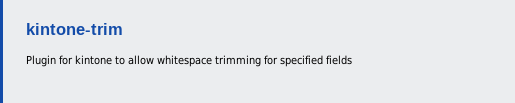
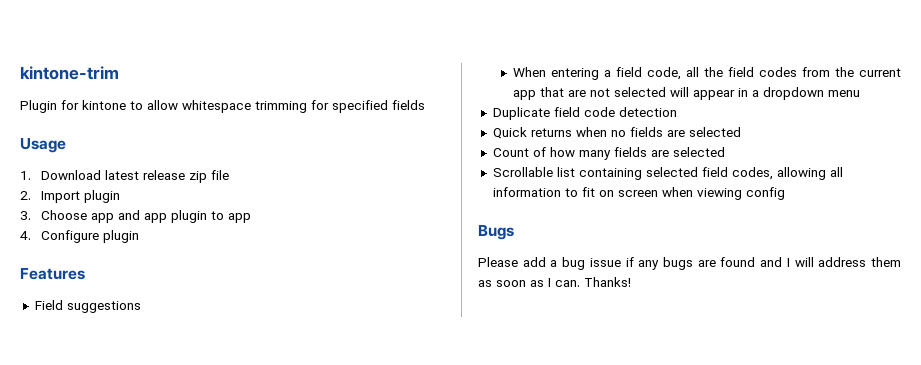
+ Usage
+ 1. Download latest release zip file
+ 2. Import plugin
+ 3. Choose app and app plugin to app
+ 4. Configure plugin
+ Features
+ Field suggestions
+ When entering a field code, all the field codes from the current app that are not selected will appear in a dropdown menu
+ Duplicate field code detection
+ Quick returns when no fields are selected
+ Count of how many fields are selected
+ Scrollable list containing selected field codes, allowing all information to fit on screen when viewing config
+ Bugs
+ Please add a bug issue if any bugs are found and I will address them as soon as I can. Thanks!

